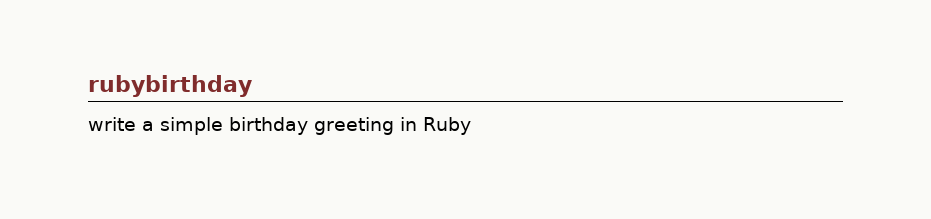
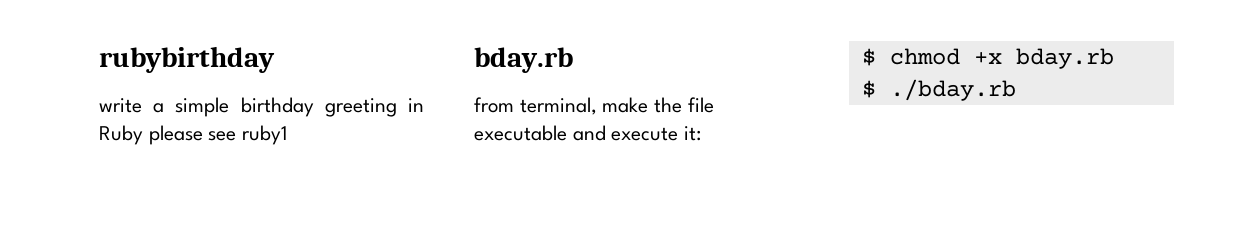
- write a simple birthday greeting in Ruby
+ write a simple birthday greeting in Ruby please see ruby1
+ bday.rb
+ from terminal, make the file executable and execute it:
+ $ chmod +x bday.rb
+ $ ./bday.rb

